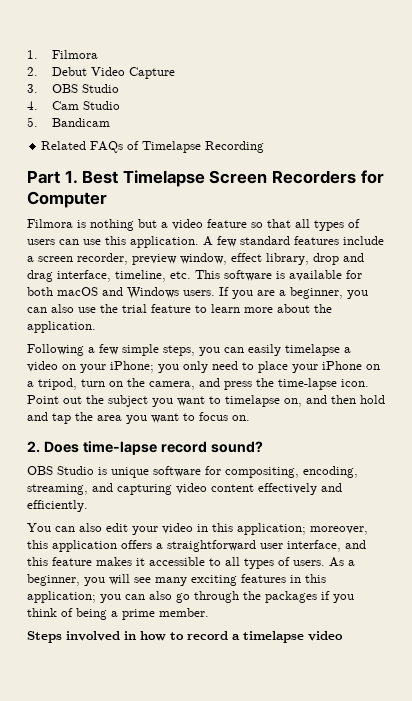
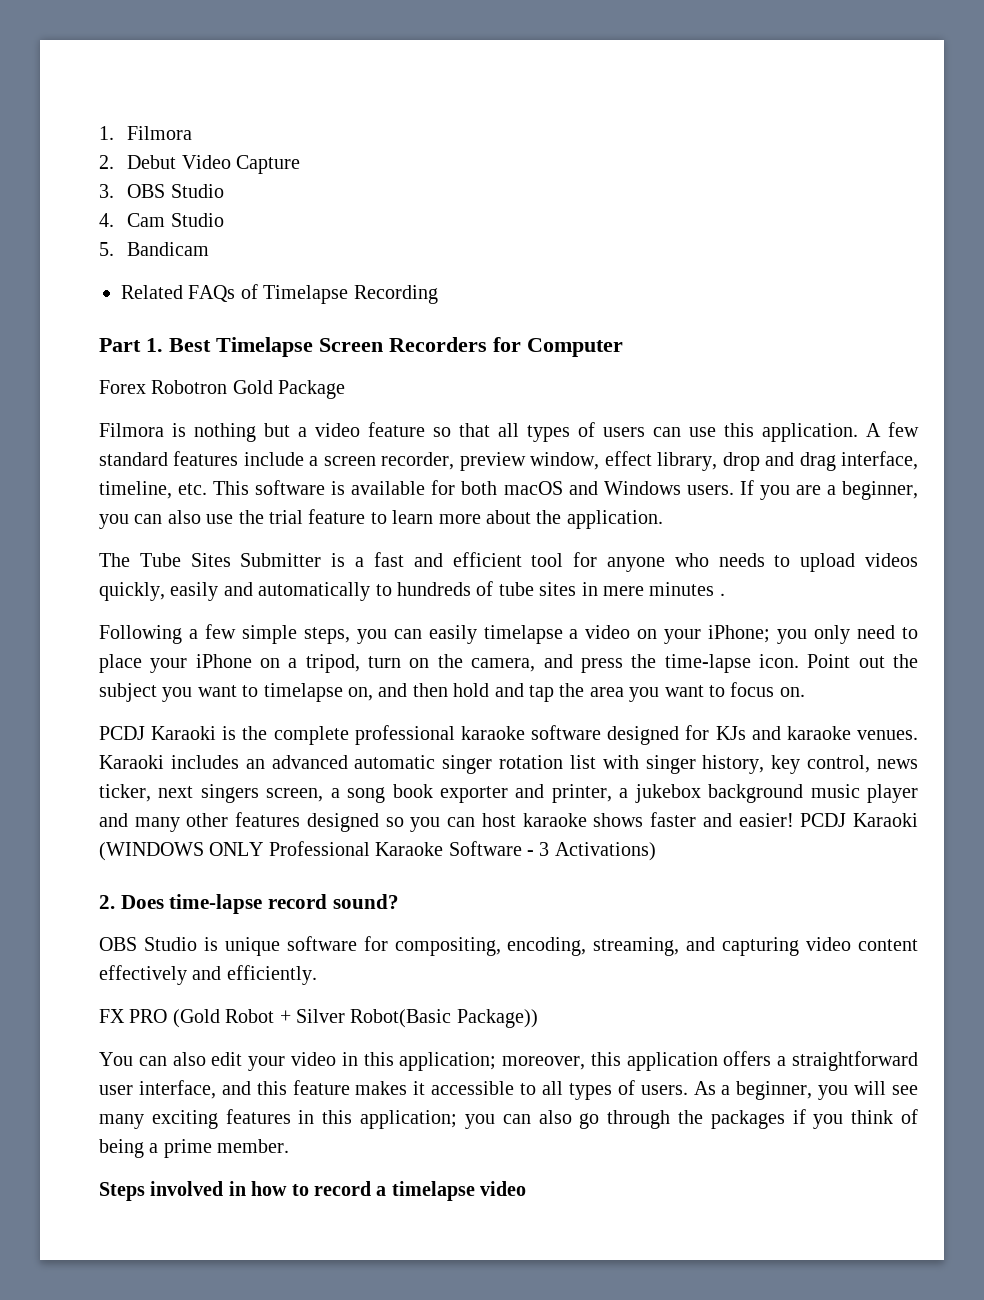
+ Forex Robotron Gold Package
+ The Tube Sites Submitter is a fast and efficient tool for anyone who needs to upload videos quickly, easily and automatically to hundreds of tube sites in mere minutes .
+ PCDJ Karaoki is the complete professional karaoke software designed for KJs and karaoke venues. Karaoki includes an advanced automatic singer rotation list with singer history, key control, news ticker, next singers screen, a song book exporter and printer, a jukebox background music player and many other features designed so you can host karaoke shows faster and easier! PCDJ Karaoki (WINDOWS ONLY Professional Karaoke Software - 3 Activations)
+ FX PRO (Gold Robot + Silver Robot(Basic Package))

